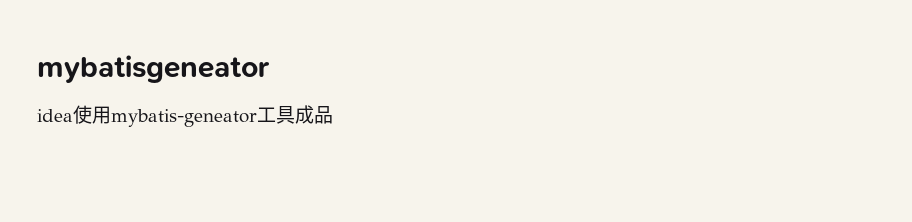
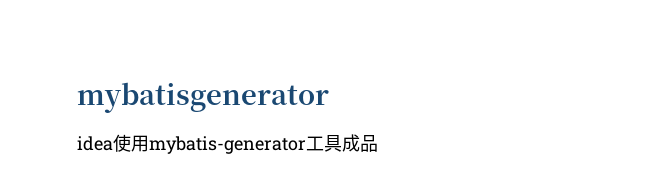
- mybatisgeneator
+ mybatisgenerator
- idea使用mybatis-geneator工具成品
+ idea使用mybatis-generator工具成品

